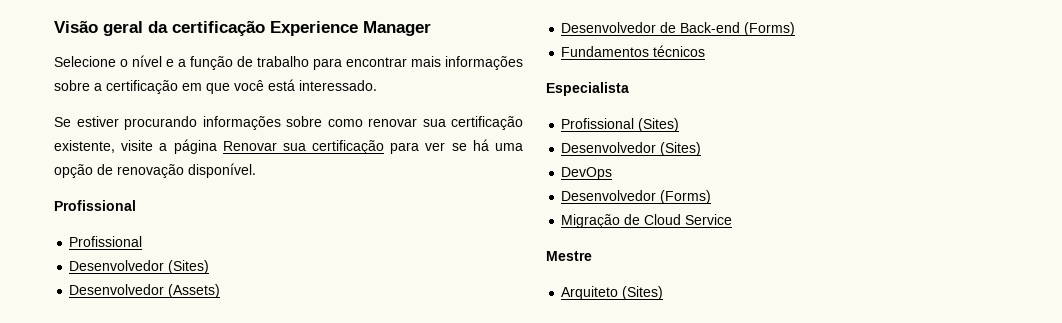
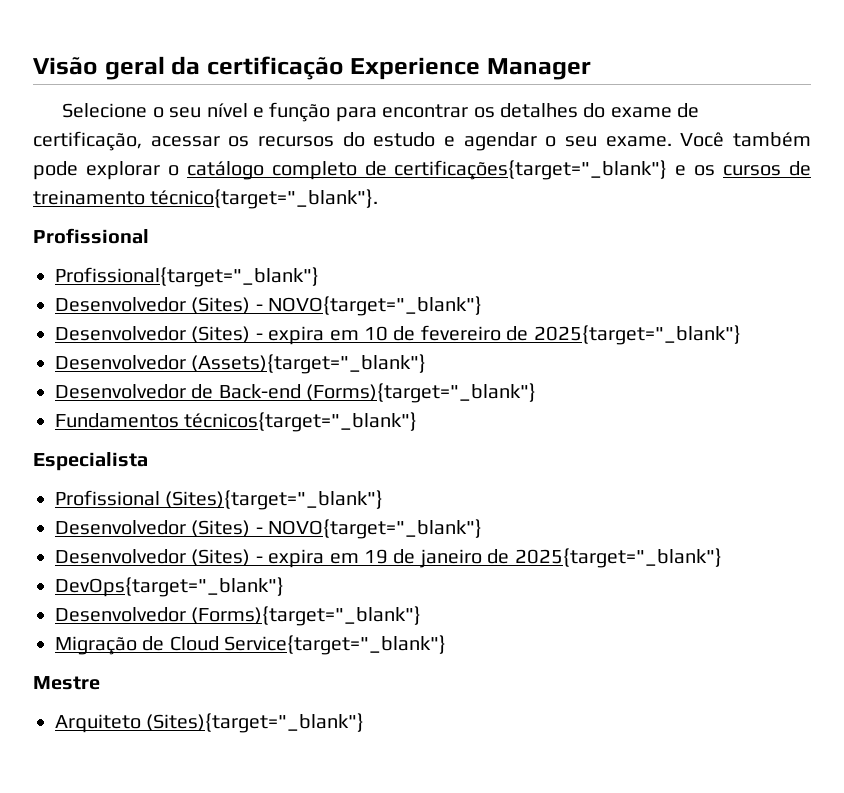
- Selecione o nível e a função de trabalho para encontrar mais informações sobre a certificação em que você está interessado.
- Se estiver procurando informações sobre como renovar sua certificação existente, visite a página Renovar sua certificação para ver se há uma opção de renovação disponível.
+ Selecione o seu nível e função para encontrar os detalhes do exame de certificação, acessar os recursos do estudo e agendar o seu exame. Você também pode explorar o catálogo completo de certificações{target="_blank"} e os cursos de treinamento técnico{target="_blank"}.
  Profissional
- Profissional
- Desenvolvedor (Sites)
- Desenvolvedor (Assets)
+ Profissional{target="_blank"}
+ Desenvolvedor (Sites) - NOVO{target="_blank"}
+ Desenvolvedor (Sites) - expira em 10 de fevereiro de 2025{target="_blank"}
+ Desenvolvedor (Assets){target="_blank"}
- Desenvolvedor de Back-end (Forms)
+ Desenvolvedor de Back-end (Forms){target="_blank"}
- Fundamentos técnicos
+ Fundamentos técnicos{target="_blank"}
- Profissional (Sites)
- Desenvolvedor (Sites)
- DevOps
- Desenvolvedor (Forms)
+ Profissional (Sites){target="_blank"}
+ Desenvolvedor (Sites) - NOVO{target="_blank"}
+ Desenvolvedor (Sites) - expira em 19 de janeiro de 2025{target="_blank"}
+ DevOps{target="_blank"}
+ Desenvolvedor (Forms){target="_blank"}
- Migração de Cloud Service
+ Migração de Cloud Service{target="_blank"}
- Arquiteto (Sites)
+ Arquiteto (Sites){target="_blank"}

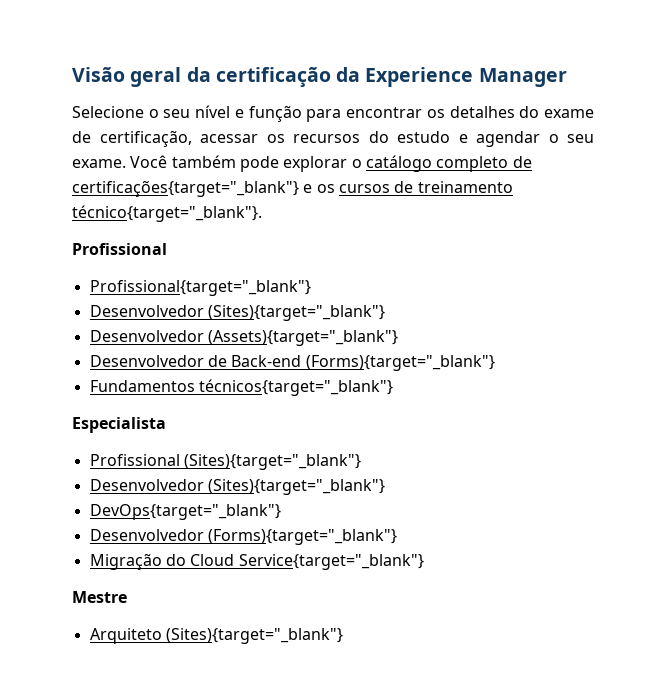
- Visão geral da certificação Experience Manager
+ Visão geral da certificação da Experience Manager
  Profissional{target="_blank"}
- Desenvolvedor (Sites) - NOVO{target="_blank"}
- Desenvolvedor (Sites) - expira em 10 de fevereiro de 2025{target="_blank"}
+ Desenvolvedor (Sites){target="_blank"}
  Profissional (Sites){target="_blank"}
- Desenvolvedor (Sites) - NOVO{target="_blank"}
- Desenvolvedor (Sites) - expira em 19 de janeiro de 2025{target="_blank"}
+ Desenvolvedor (Sites){target="_blank"}
- Migração de Cloud Service{target="_blank"}
+ Migração do Cloud Service{target="_blank"}

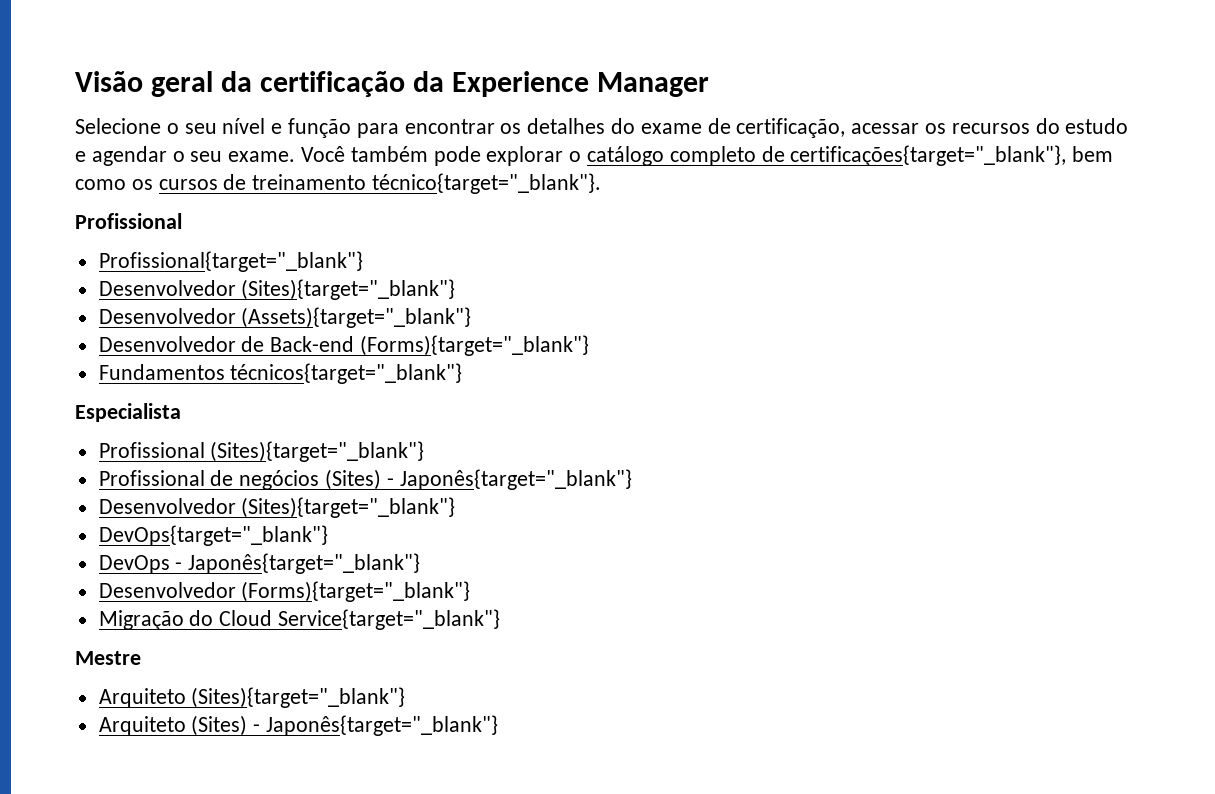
- Você também pode explorar o catálogo completo de certificações{target="_blank"} e os cursos de treinamento técnico{target="_blank"}.
+ Você também pode explorar o catálogo completo de certificações{target="_blank"}, bem como os cursos de treinamento técnico{target="_blank"}.
+ Profissional de negócios (Sites) - Japonês{target="_blank"}
+ DevOps - Japonês{target="_blank"}
+ Arquiteto (Sites) - Japonês{target="_blank"}

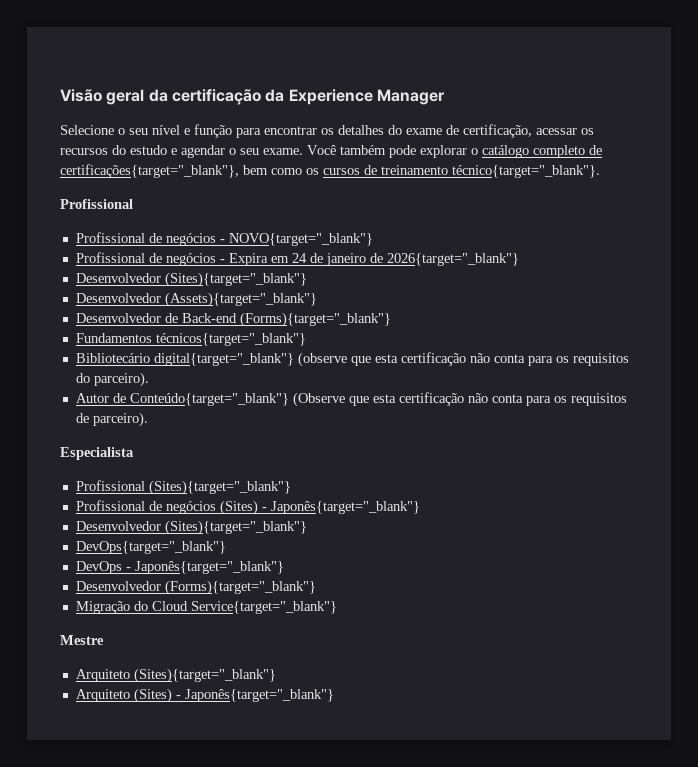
- Profissional{target="_blank"}
+ Profissional de negócios - NOVO{target="_blank"}
+ Profissional de negócios - Expira em 24 de janeiro de 2026{target="_blank"}
+ Bibliotecário digital{target="_blank"} (observe que esta certificação não conta para os requisitos do parceiro).
+ Autor de Conteúdo{target="_blank"} (Observe que esta certificação não conta para os requisitos de parceiro).

